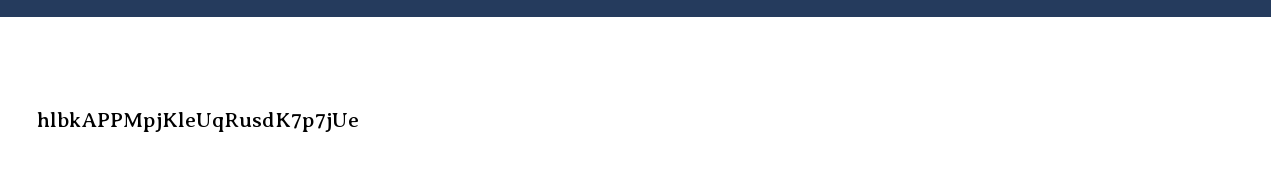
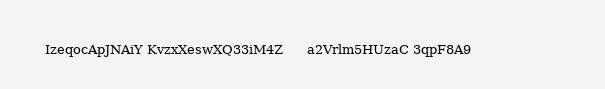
- hlbkAPPMpjKleUqRusdK7p7jUe
+ IzeqocApJNAiY KvzxXeswXQ33iM4Z a2Vrlm5HUzaC 3qpF8A9

